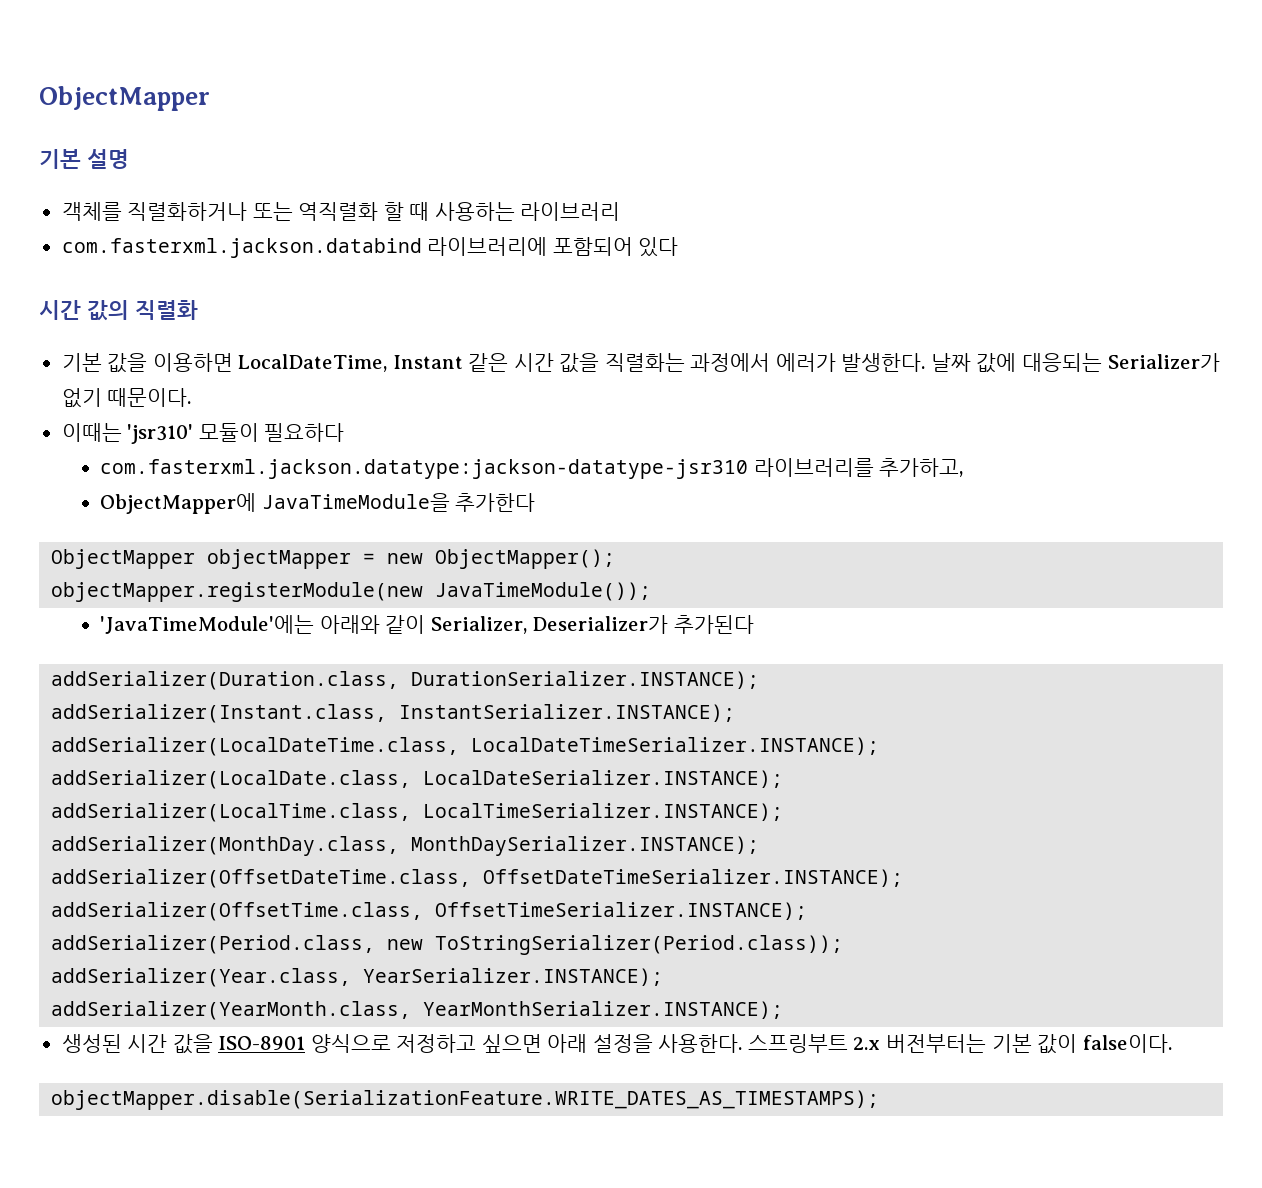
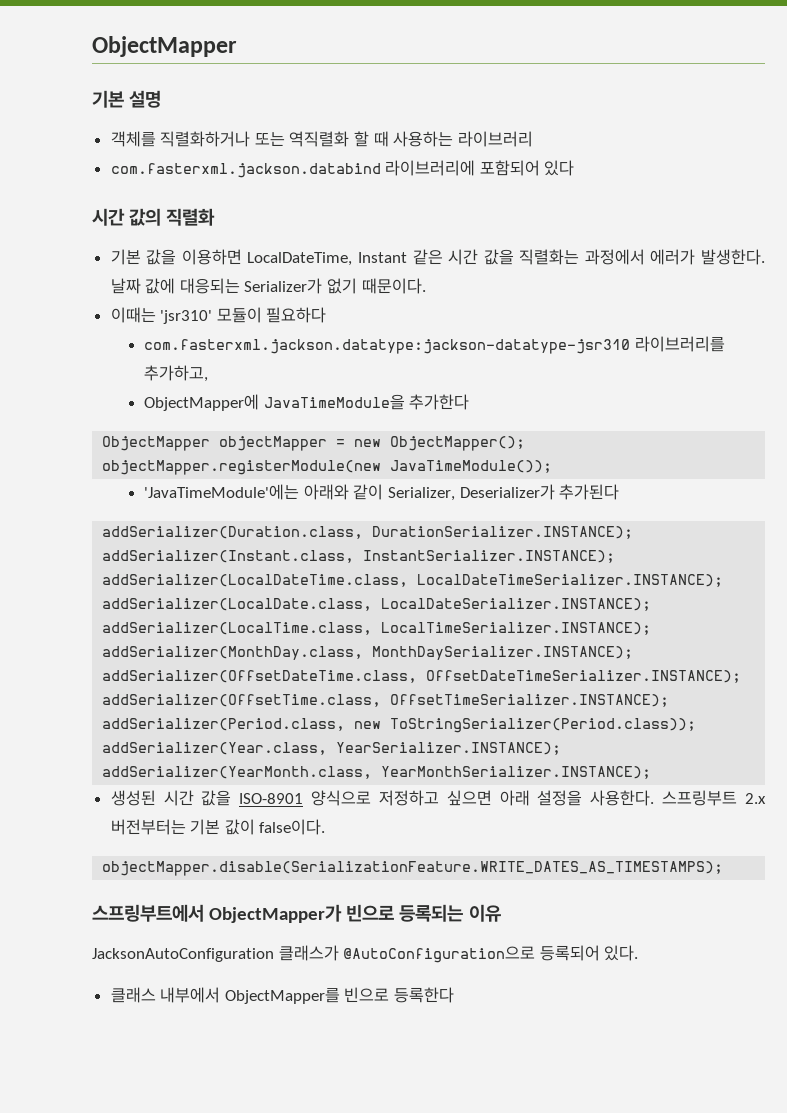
+ 스프링부트에서 ObjectMapper가 빈으로 등록되는 이유
+ JacksonAutoConfiguration 클래스가 @AutoConfiguration으로 등록되어 있다.
+ 클래스 내부에서 ObjectMapper를 빈으로 등록한다

